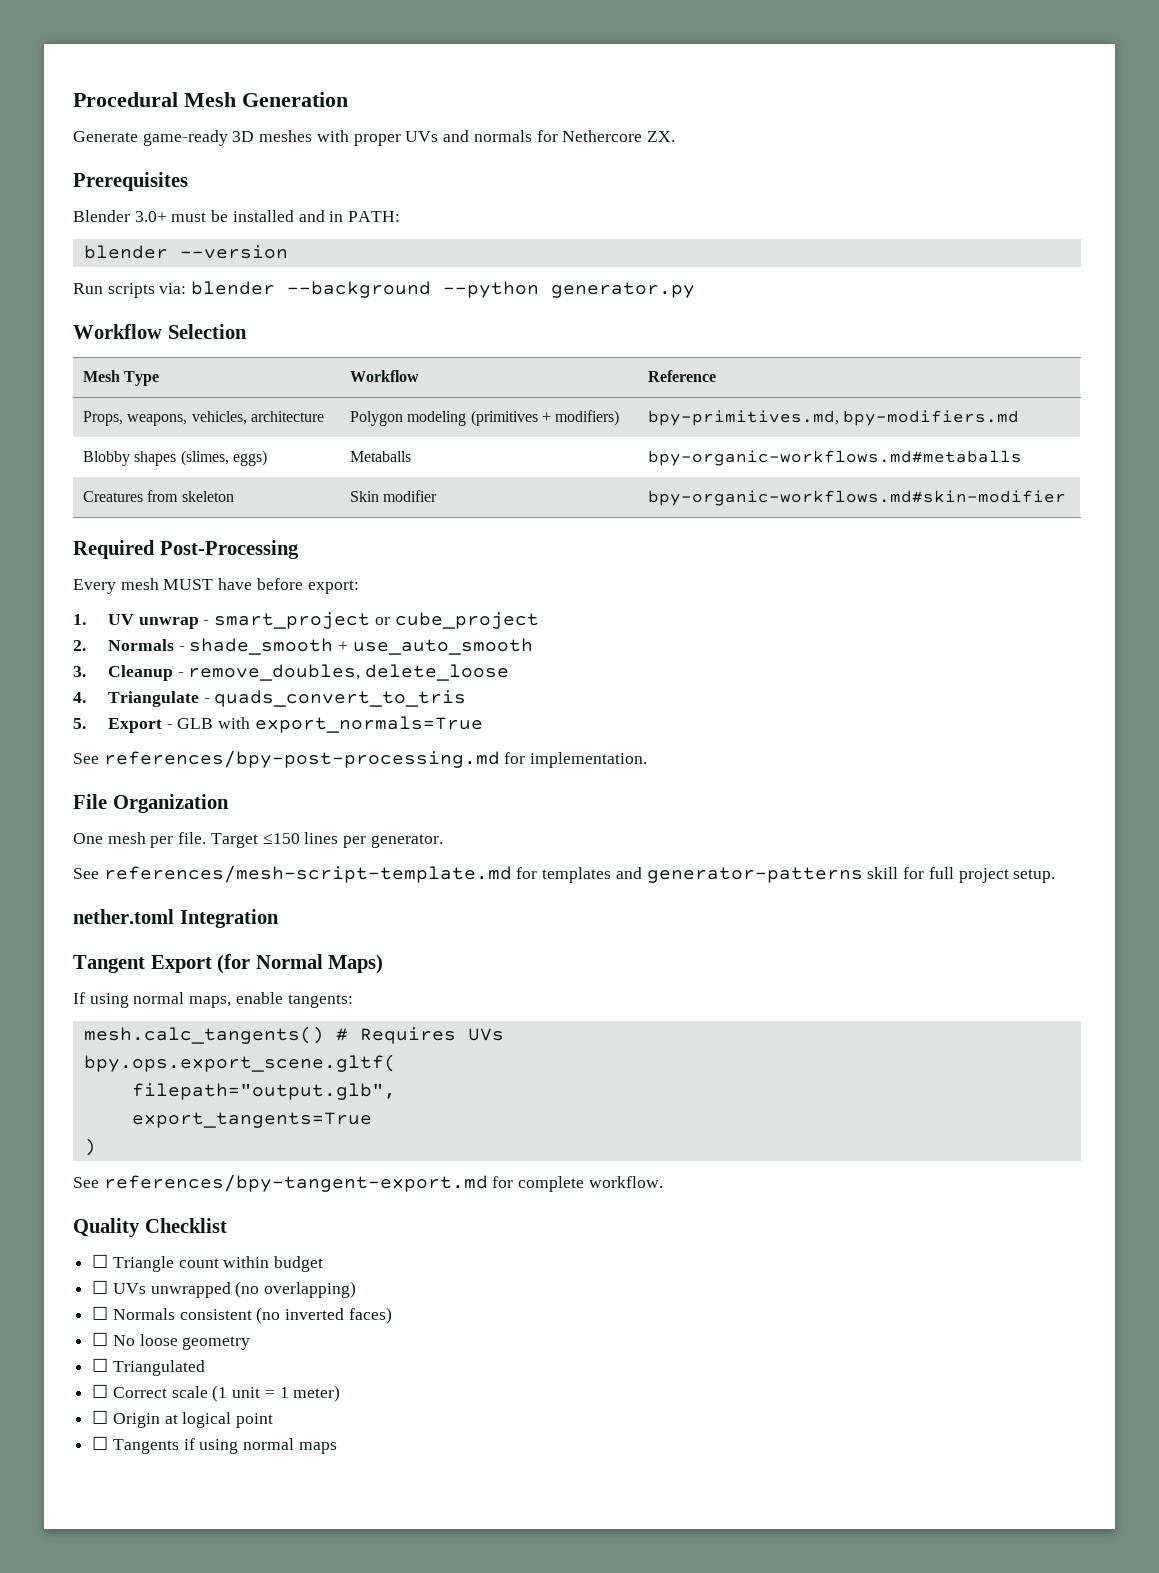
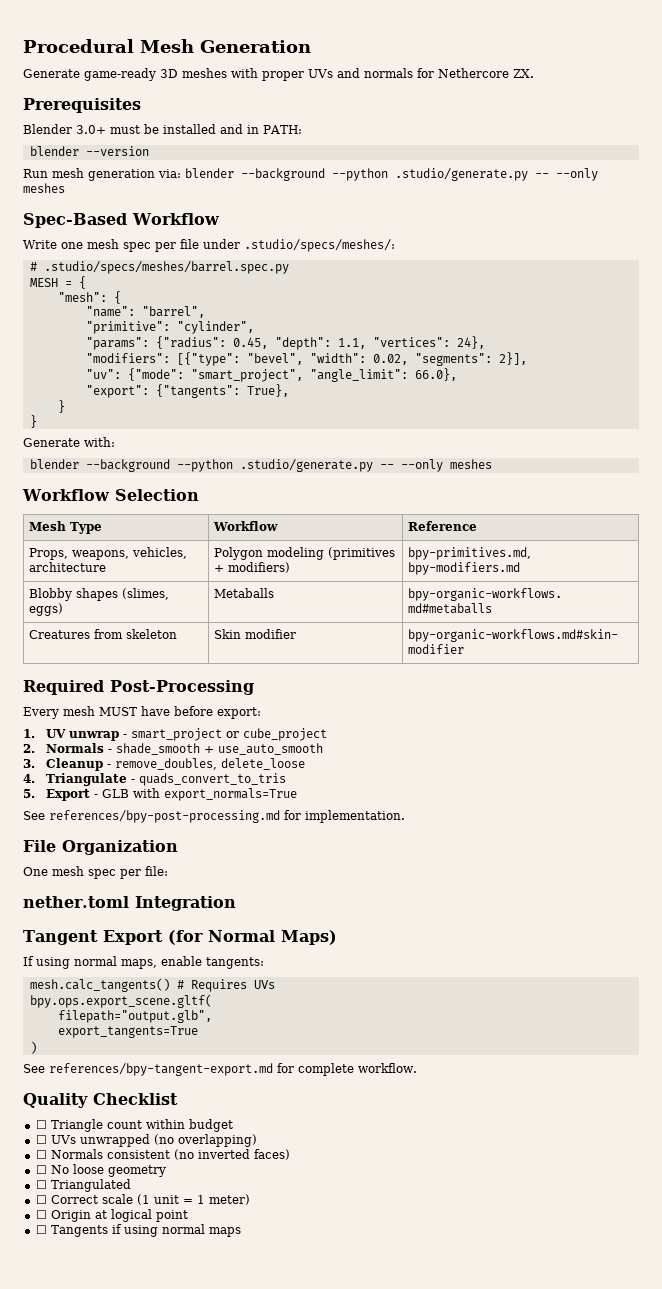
- Run scripts via: blender --background --python generator.py
+ Run mesh generation via: blender --background --python .studio/generate.py -- --only meshes
+ Spec-Based Workflow
+ Write one mesh spec per file under .studio/specs/meshes/:
+ # .studio/specs/meshes/barrel.spec.py
+ MESH = {
+ "mesh": {
+ "name": "barrel",
+ "primitive": "cylinder",
+ "params": {"radius": 0.45, "depth": 1.1, "vertices": 24},
+ "modifiers": [{"type": "bevel", "width": 0.02, "segments": 2}],
+ "uv": {"mode": "smart_project", "angle_limit": 66.0},
+ "export": {"tangents": True},
+ }
+ }
+ Generate with:
+ blender --background --python .studio/generate.py -- --only meshes
- One mesh per file. Target ≤150 lines per generator.
- See references/mesh-script-template.md for templates and generator-patterns skill for full project setup.
+ One mesh spec per file:

